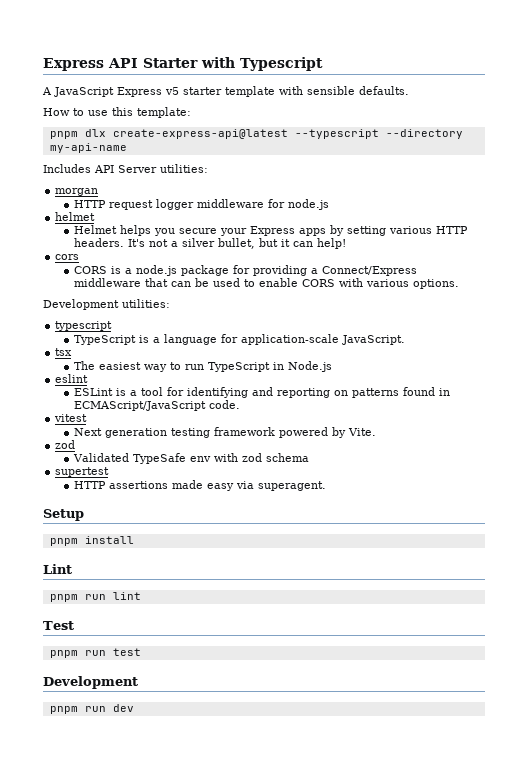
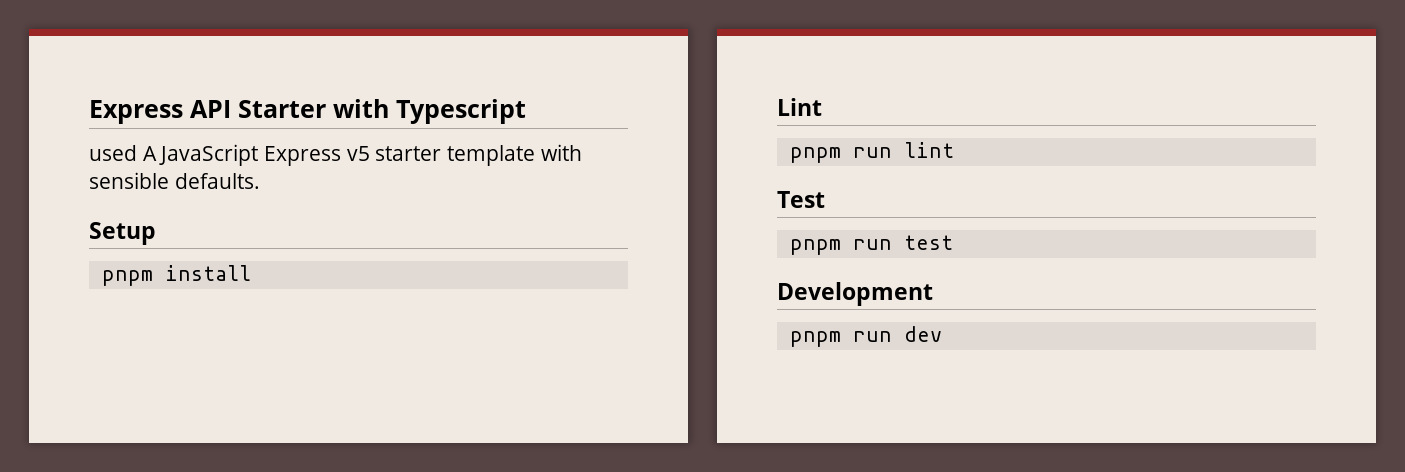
- A JavaScript Express v5 starter template with sensible defaults.
+ used A JavaScript Express v5 starter template with sensible defaults.
- How to use this template:
- pnpm dlx create-express-api@latest --typescript --directory my-api-name
- Includes API Server utilities:
- morgan
- HTTP request logger middleware for node.js
- helmet
- Helmet helps you secure your Express apps by setting various HTTP headers. It's not a silver bullet, but it can help!
- cors
- CORS is a node.js package for providing a Connect/Express middleware that can be used to enable CORS with various options.
- Development utilities:
- typescript
- TypeScript is a language for application-scale JavaScript.
- tsx
- The easiest way to run TypeScript in Node.js
- eslint
- ESLint is a tool for identifying and reporting on patterns found in ECMAScript/JavaScript code.
- vitest
- Next generation testing framework powered by Vite.
- zod
- Validated TypeSafe env with zod schema
- supertest
- HTTP assertions made easy via superagent.

